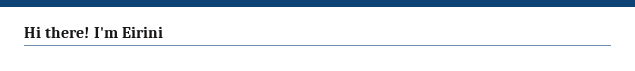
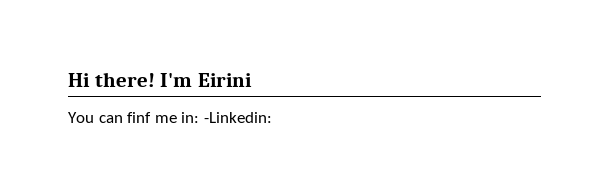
+ You can finf me in: -Linkedin:

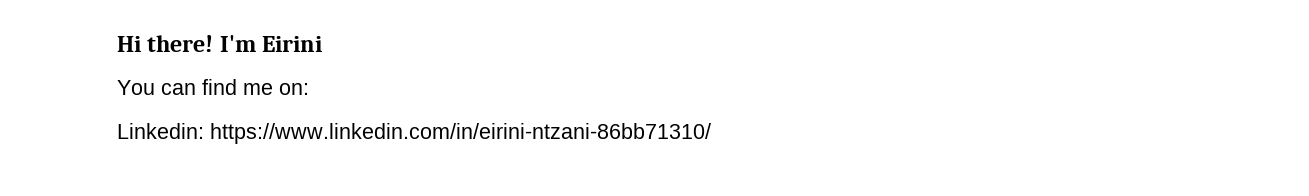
- You can finf me in: -Linkedin:
+ You can find me on:
+ Linkedin: https://www.linkedin.com/in/eirini-ntzani-86bb71310/

